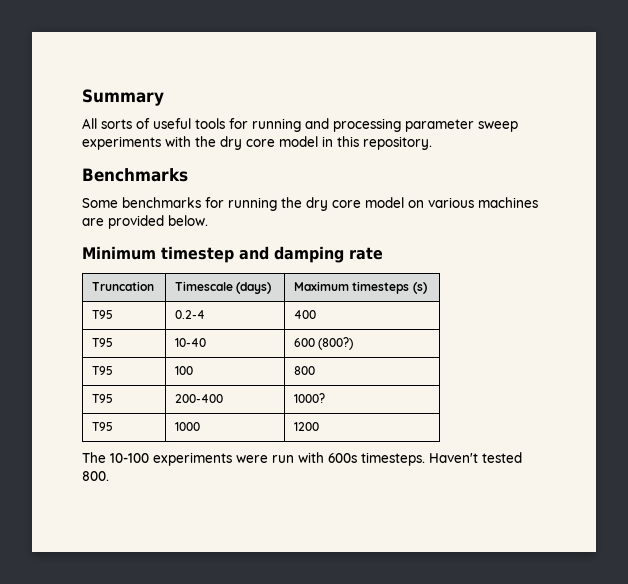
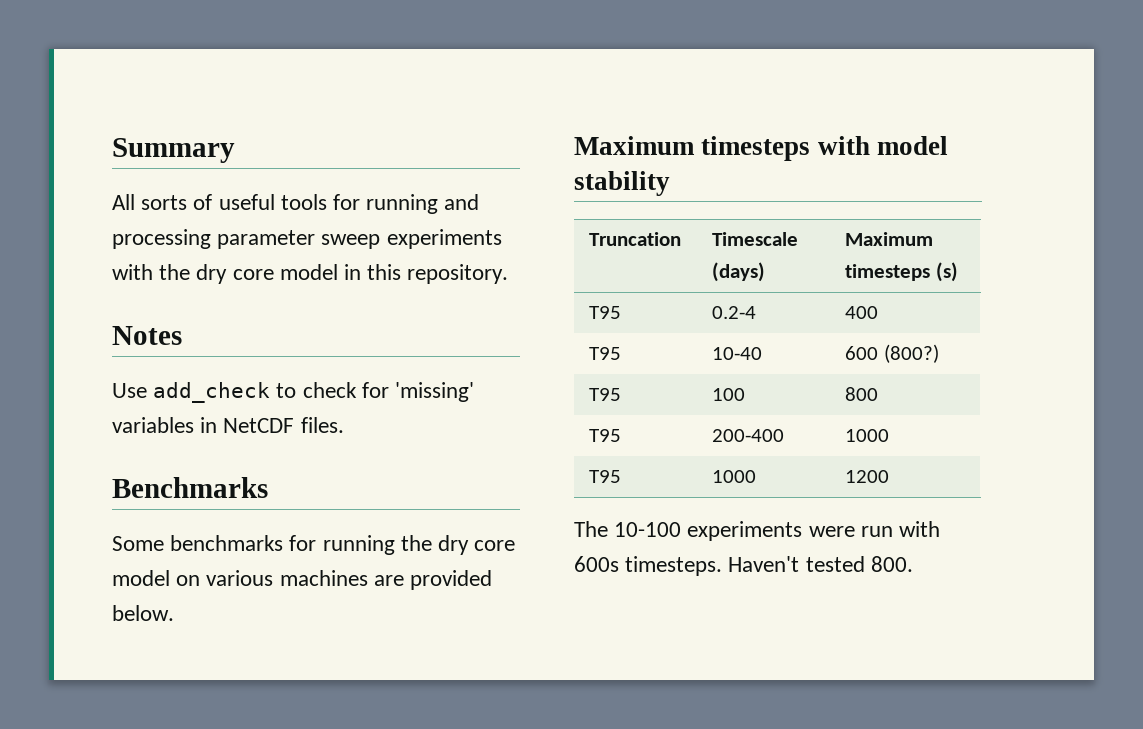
+ Notes
+ Use add_check to check for 'missing' variables in NetCDF files.
- Minimum timestep and damping rate
+ Maximum timesteps with model stability
- T95 | 200-400 | 1000?
+ T95 | 200-400 | 1000

